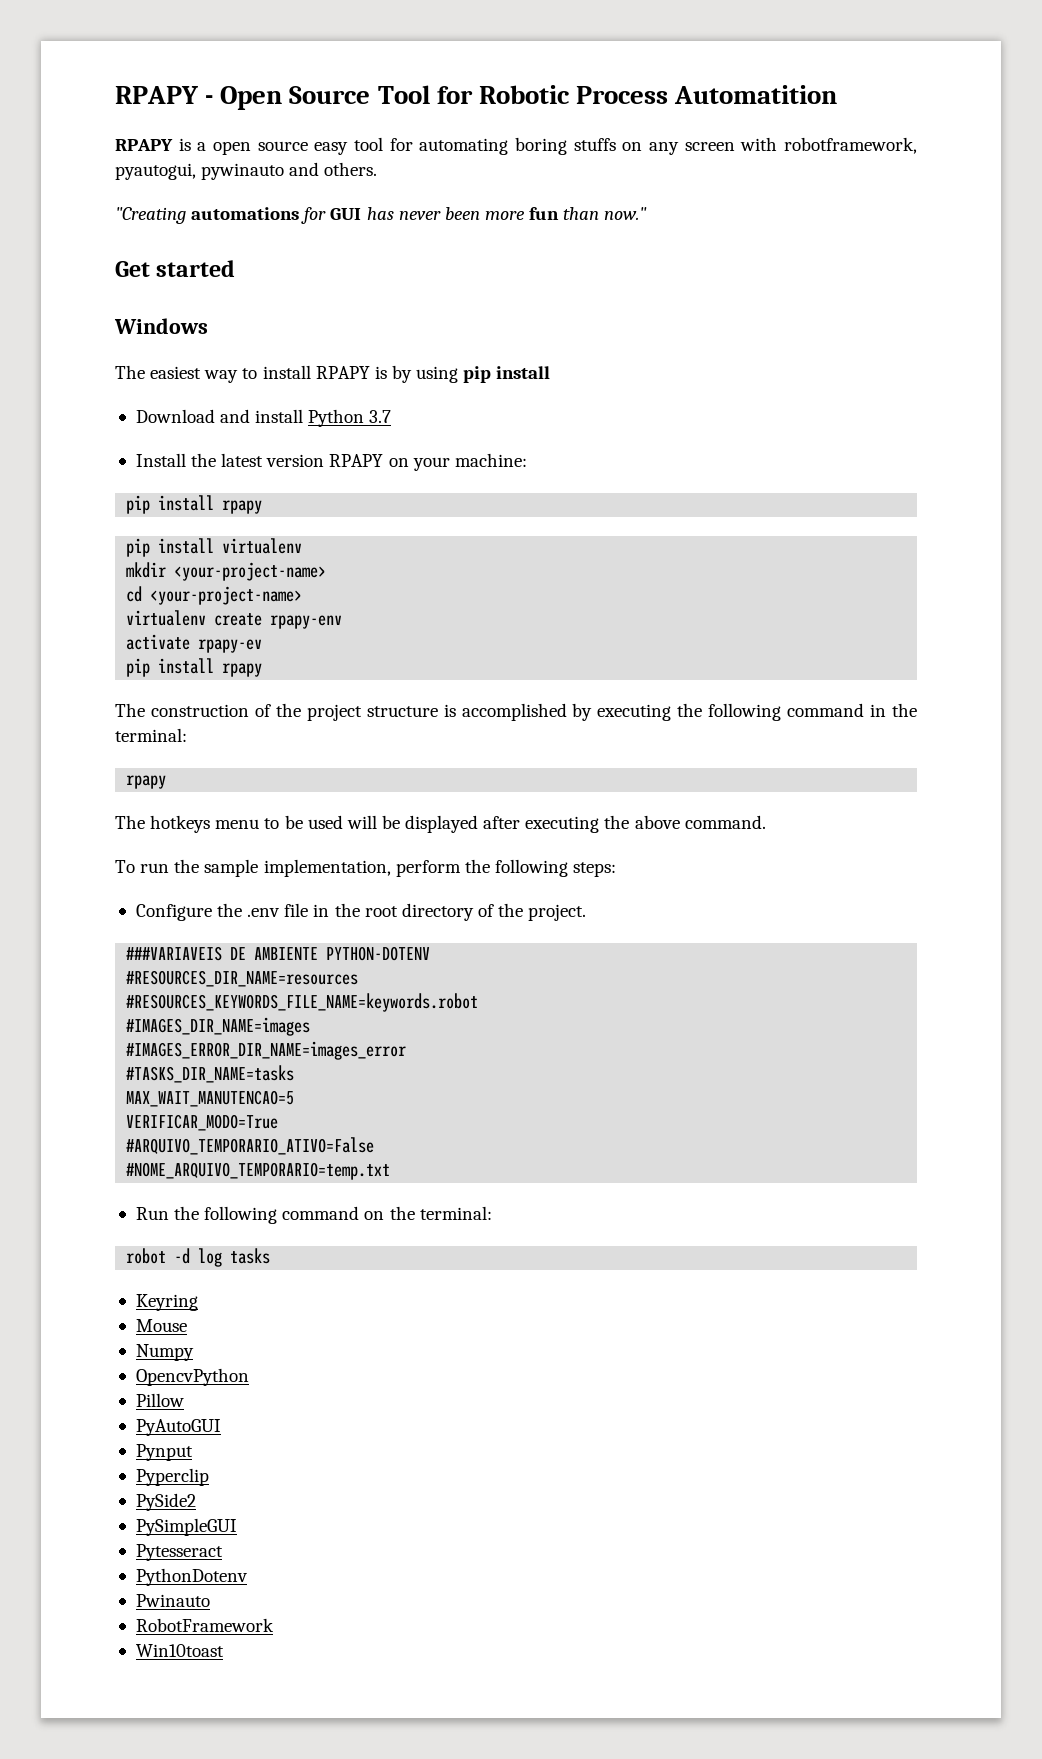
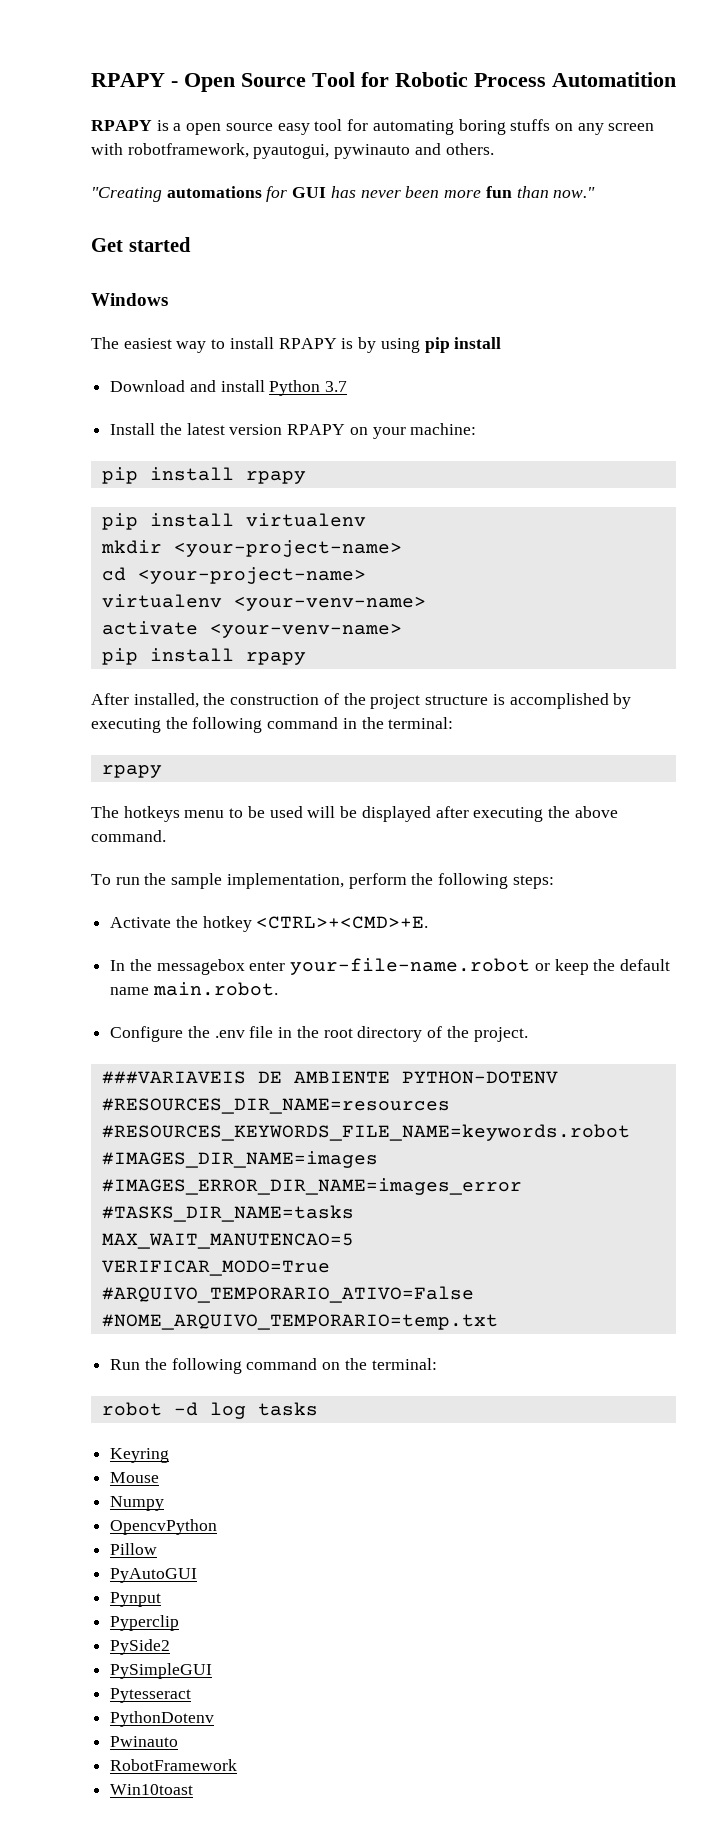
- virtualenv create rpapy-env
+ virtualenv <your-venv-name>
- activate rpapy-ev
+ activate <your-venv-name>
  pip install rpapy
- The construction of the project structure is accomplished by executing the following command in the terminal:
+ After installed, the construction of the project structure is accomplished by executing the following command in the terminal:
+ Activate the hotkey <CTRL>+<CMD>+E.
+ In the messagebox enter your-file-name.robot or keep the default name main.robot.

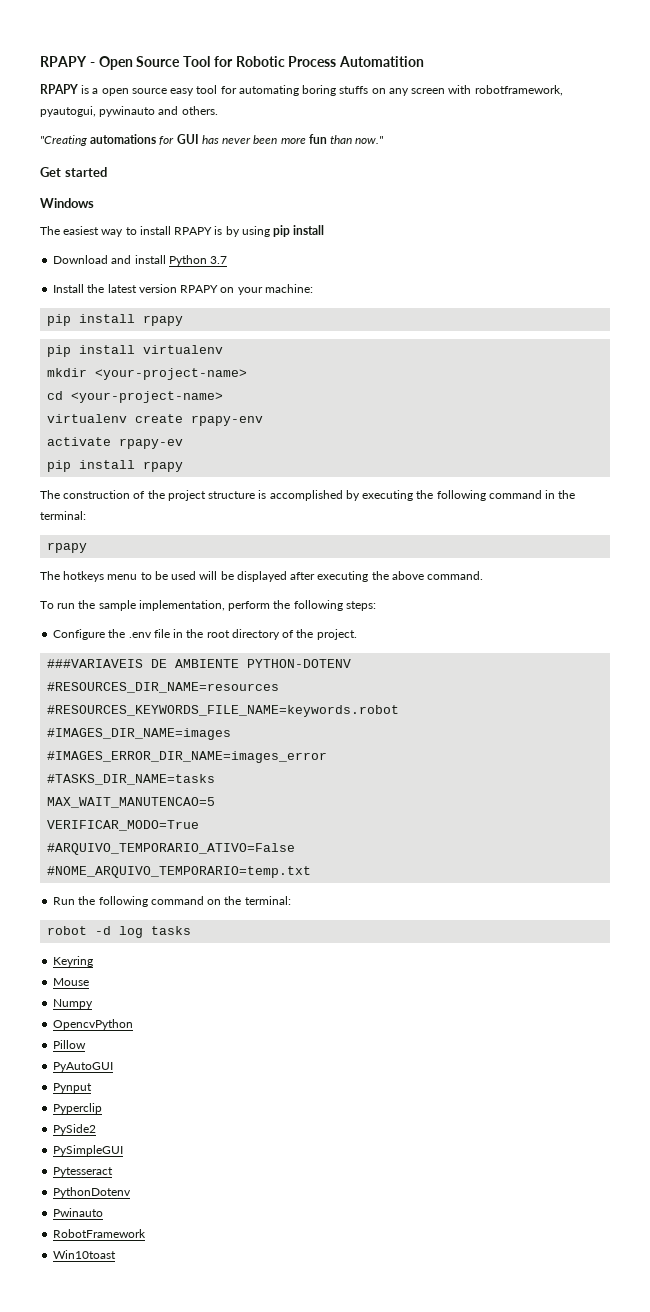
- virtualenv <your-venv-name>
+ virtualenv create rpapy-env
- activate <your-venv-name>
+ activate rpapy-ev
  pip install rpapy
- After installed, the construction of the project structure is accomplished by executing the following command in the terminal:
+ The construction of the project structure is accomplished by executing the following command in the terminal:
- Activate the hotkey <CTRL>+<CMD>+E.
- In the messagebox enter your-file-name.robot or keep the default name main.robot.

